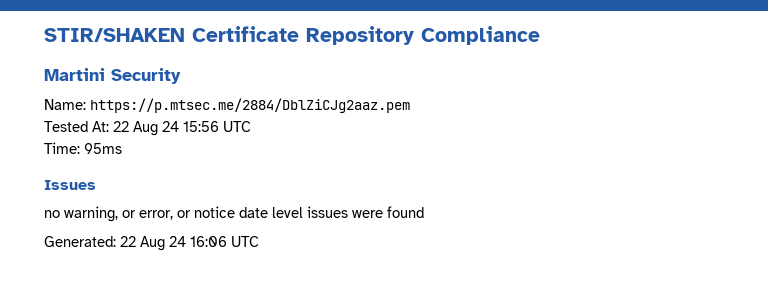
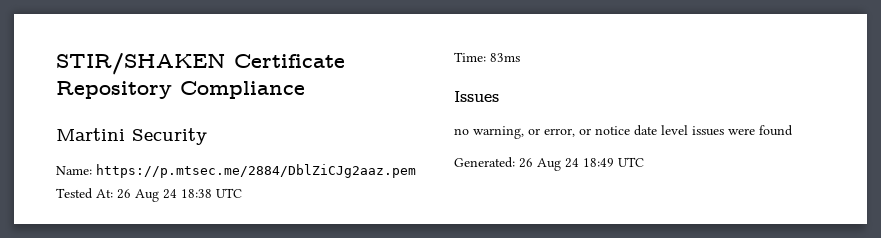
- Tested At: 22 Aug 24 15:56 UTC
+ Tested At: 26 Aug 24 18:38 UTC
- Time: 95ms
+ Time: 83ms
- Generated: 22 Aug 24 16:06 UTC
+ Generated: 26 Aug 24 18:49 UTC

